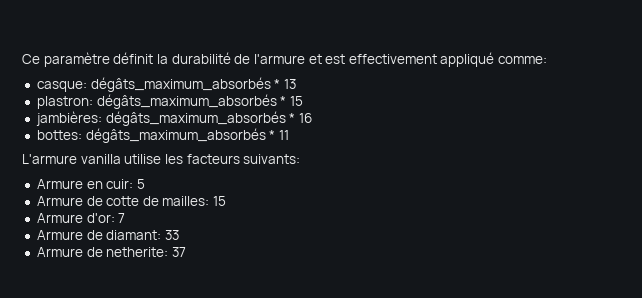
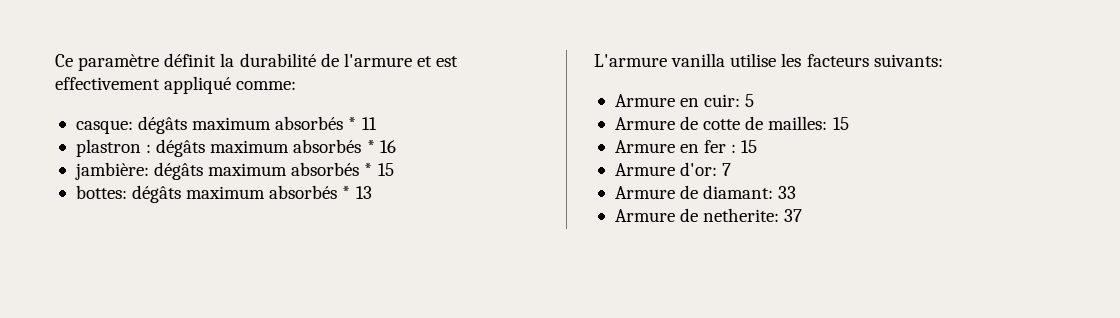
- casque: dégâts_maximum_absorbés * 13
- plastron: dégâts_maximum_absorbés * 15
- jambières: dégâts_maximum_absorbés * 16
- bottes: dégâts_maximum_absorbés * 11
+ casque: dégâts maximum absorbés * 11
+ plastron : dégâts maximum absorbés * 16
+ jambière: dégâts maximum absorbés * 15
+ bottes: dégâts maximum absorbés * 13
+ Armure en fer : 15

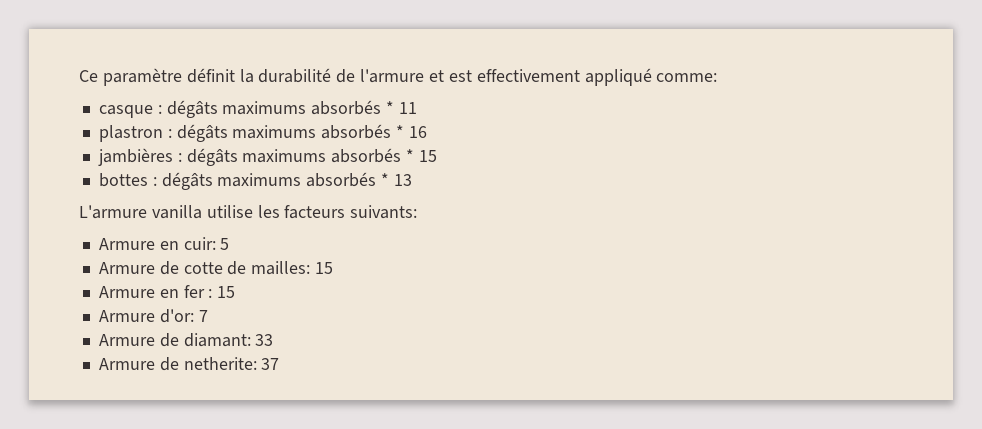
- casque: dégâts maximum absorbés * 11
+ casque : dégâts maximums absorbés * 11
- plastron : dégâts maximum absorbés * 16
+ plastron : dégâts maximums absorbés * 16
- jambière: dégâts maximum absorbés * 15
+ jambières : dégâts maximums absorbés * 15
- bottes: dégâts maximum absorbés * 13
+ bottes : dégâts maximums absorbés * 13

